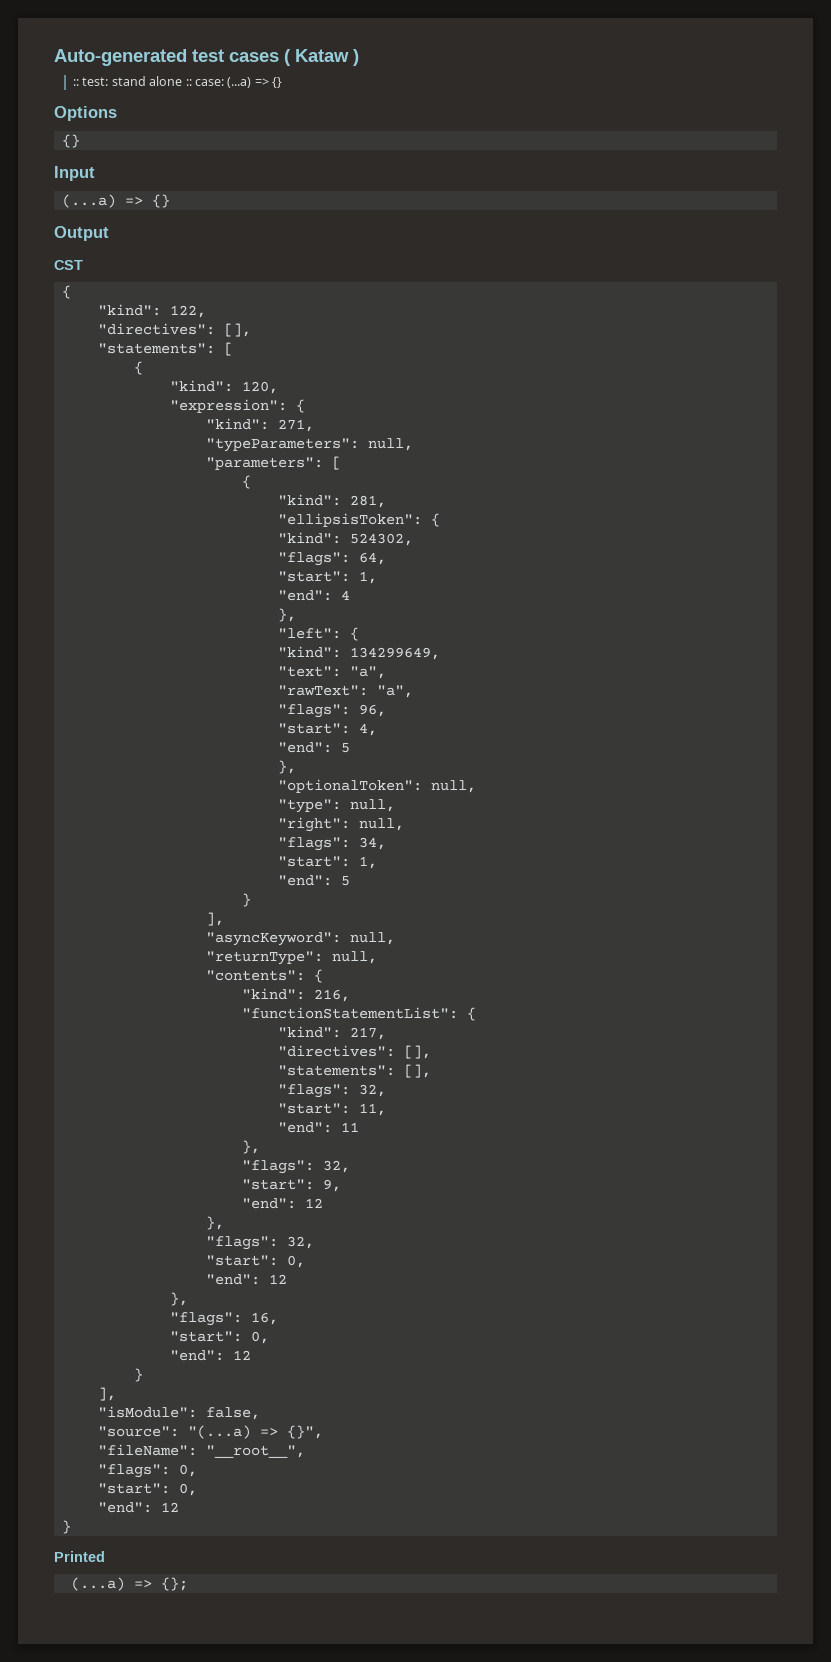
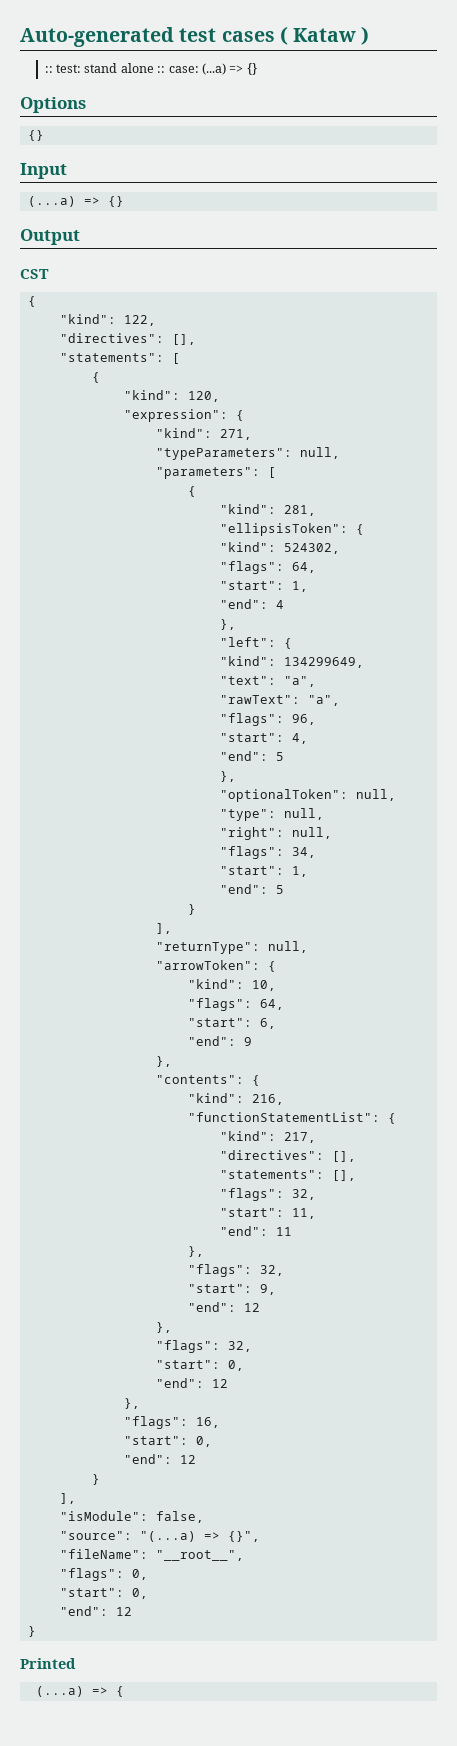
- "asyncKeyword": null,
  "returnType": null,
+ "arrowToken": {
+ "kind": 10,
+ "flags": 64,
+ "start": 6,
+ "end": 9
+ },
- (...a) => {};
+ (...a) => {

